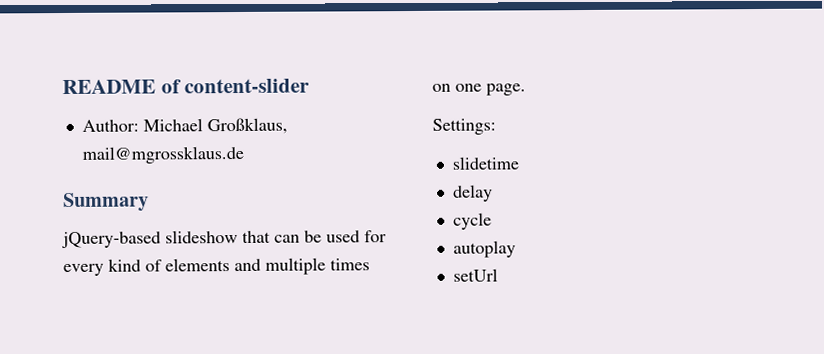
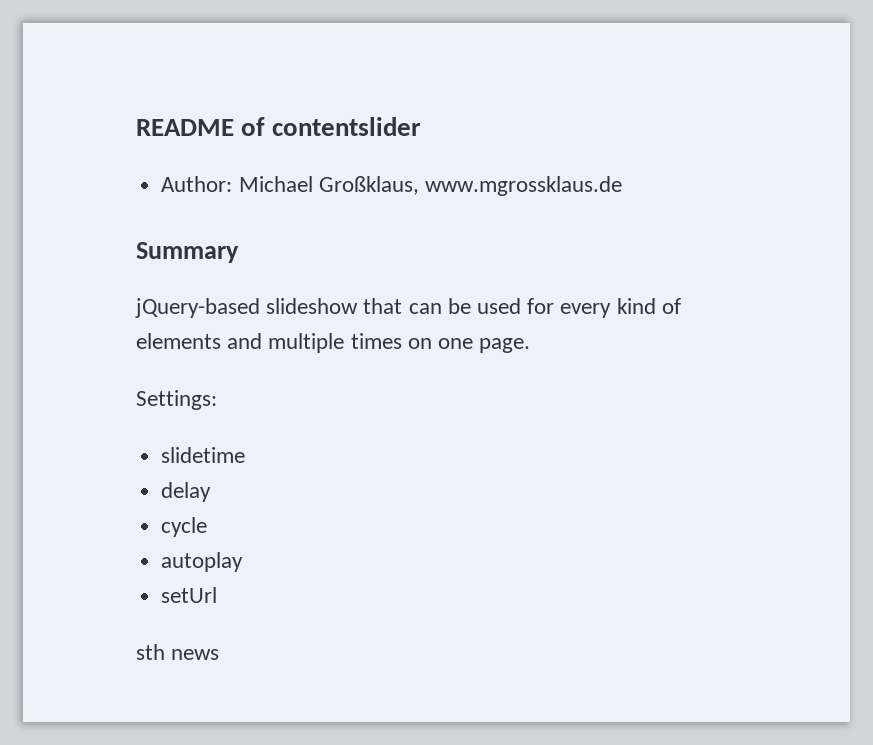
- README of content-slider
+ README of contentslider
- Author: Michael Großklaus, mail@mgrossklaus.de
+ Author: Michael Großklaus, www.mgrossklaus.de
+ sth news

